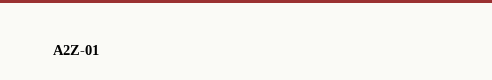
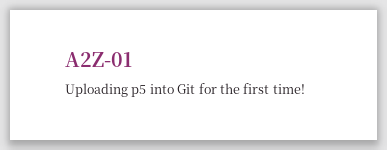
+ Uploading p5 into Git for the first time!

